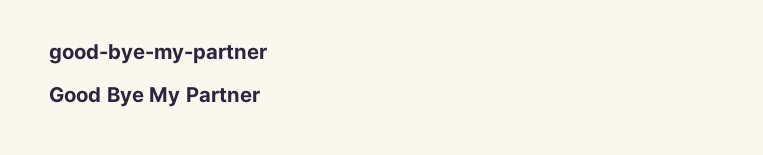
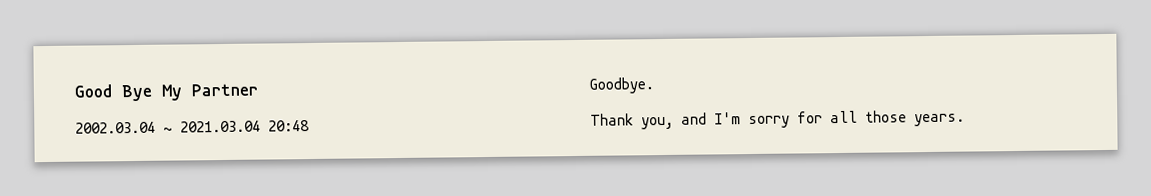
- good-bye-my-partner
+ 2002.03.04 ~ 2021.03.04 20:48
+ Goodbye.
+ Thank you, and I'm sorry for all those years.

